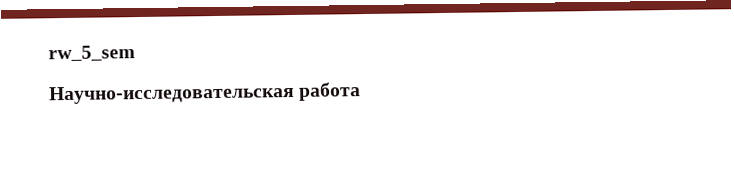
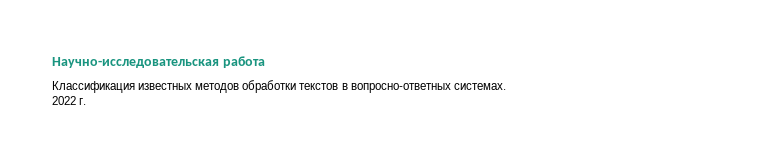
- rw_5_sem
+ Классификация известных методов обработки текстов в вопросно-ответных системах.
+ 2022 г.

